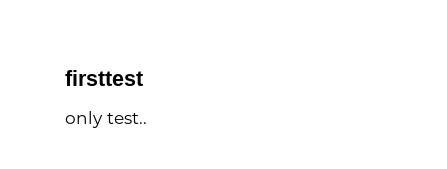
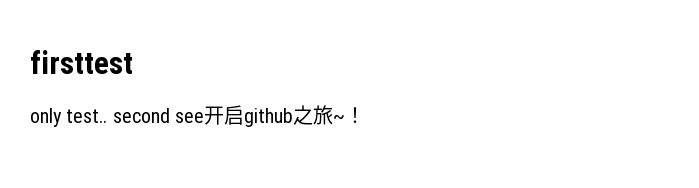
- only test..
+ only test.. second see开启github之旅~！

